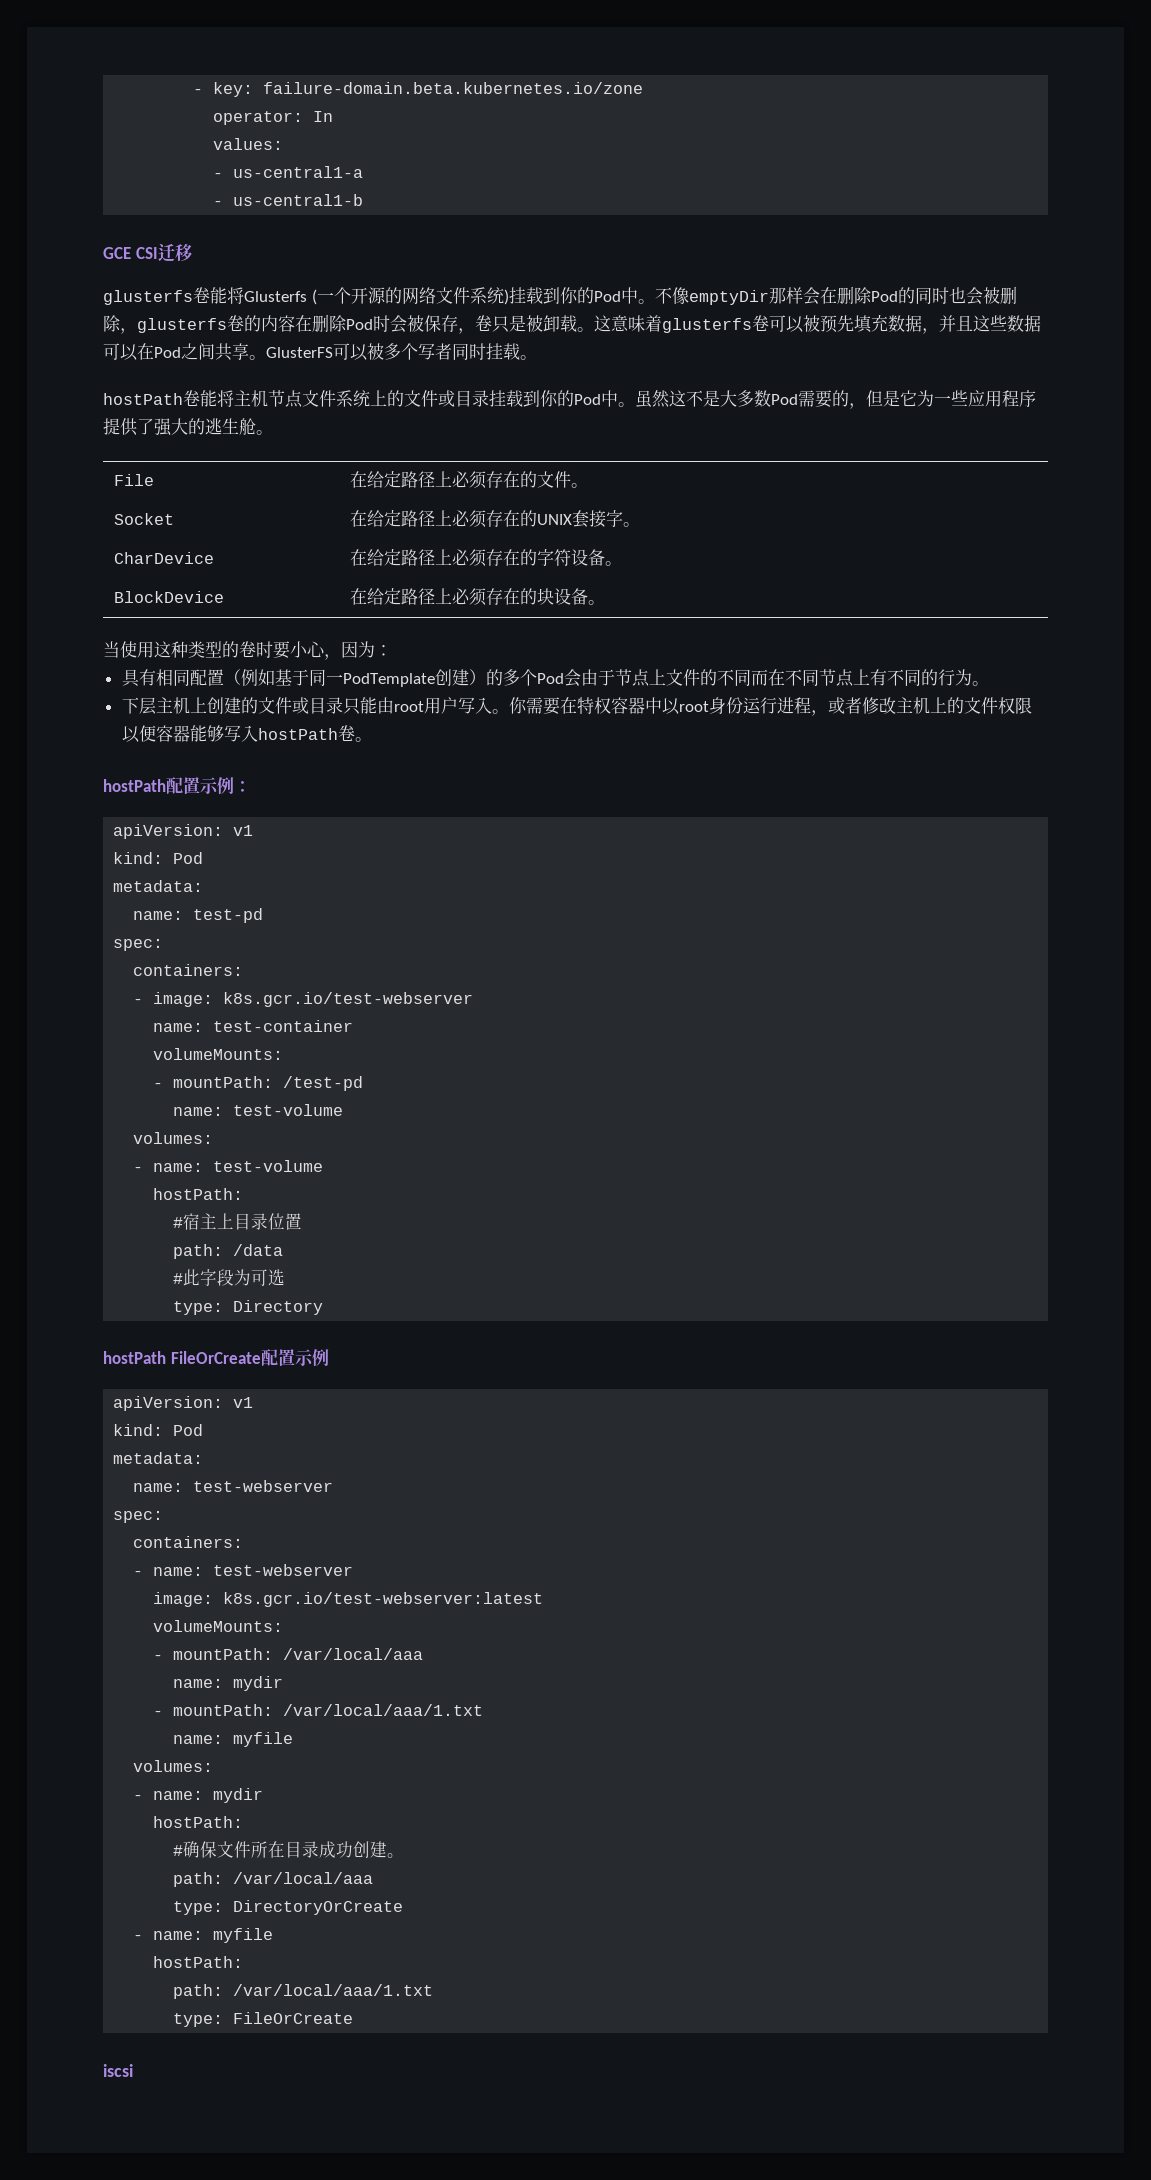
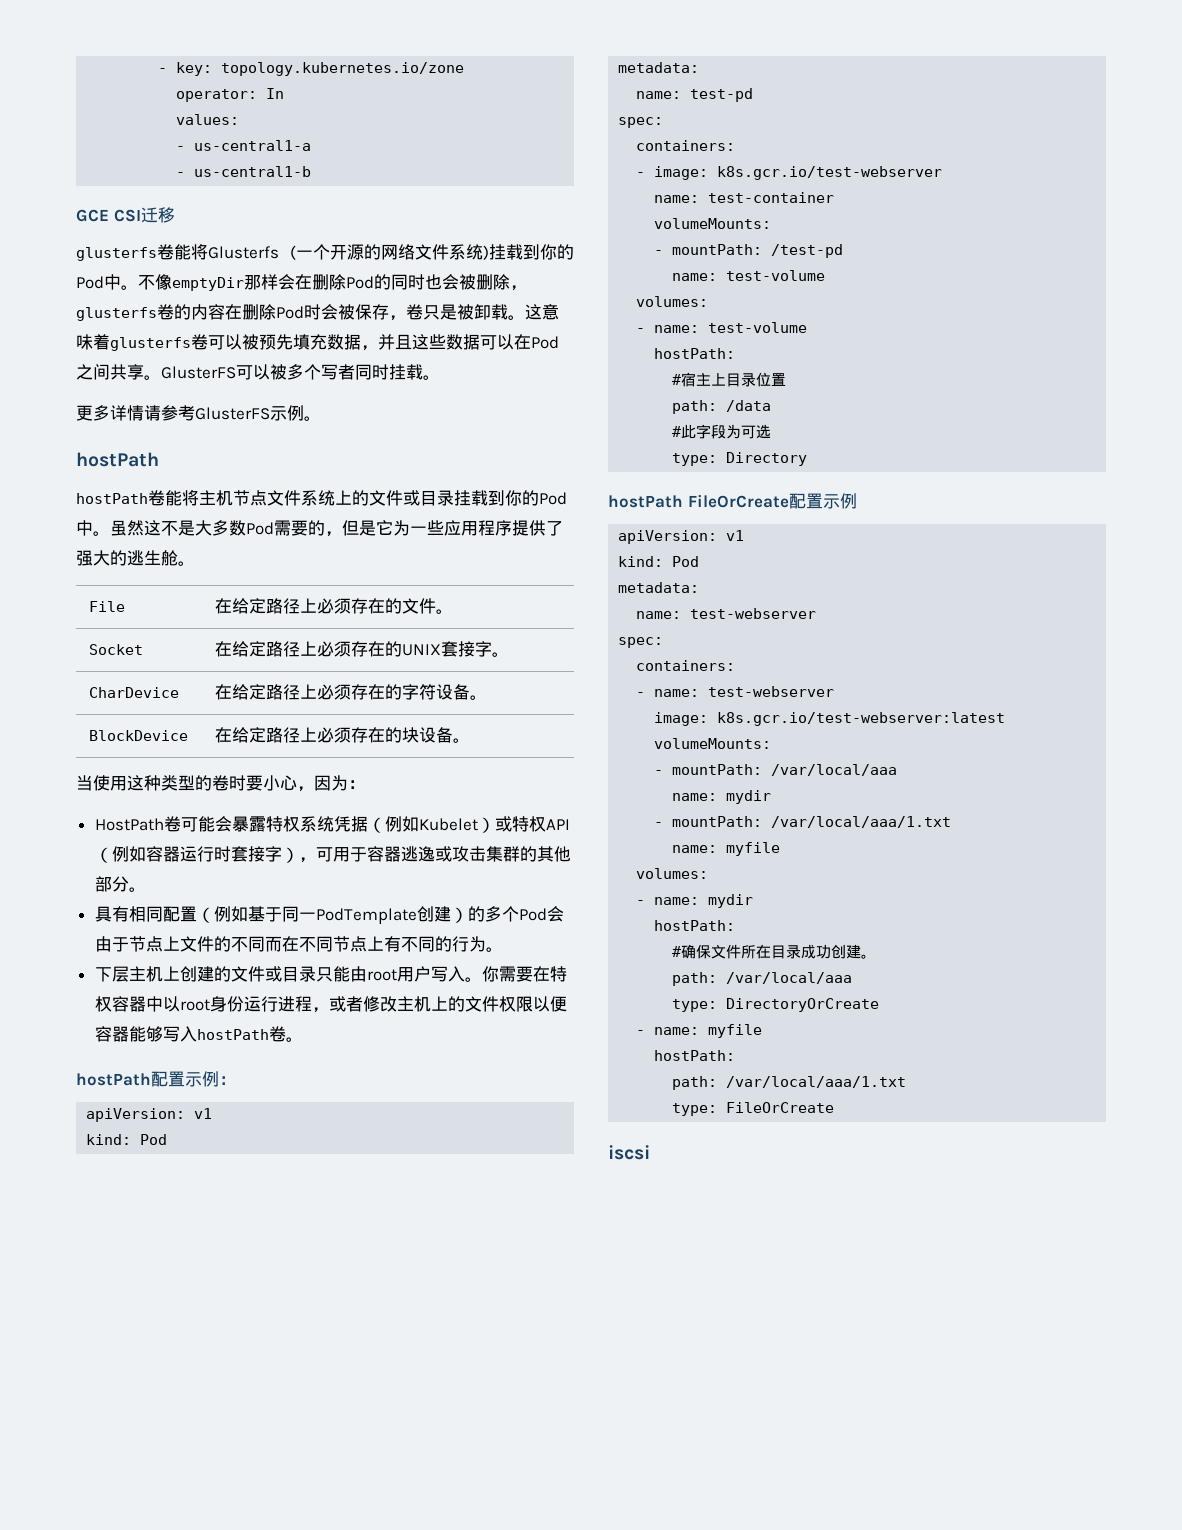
- - key: failure-domain.beta.kubernetes.io/zone
+ - key: topology.kubernetes.io/zone
+ 更多详情请参考GlusterFS示例。
+ hostPath
+ HostPath卷可能会暴露特权系统凭据（例如Kubelet）或特权API（例如容器运行时套接字），可用于容器逃逸或攻击集群的其他部分。

